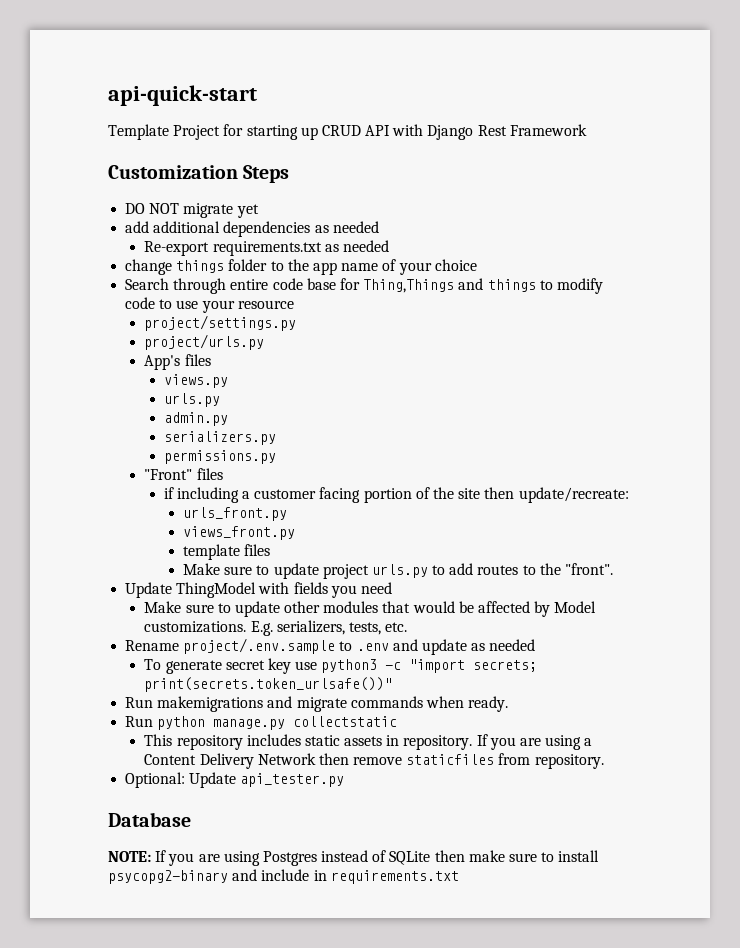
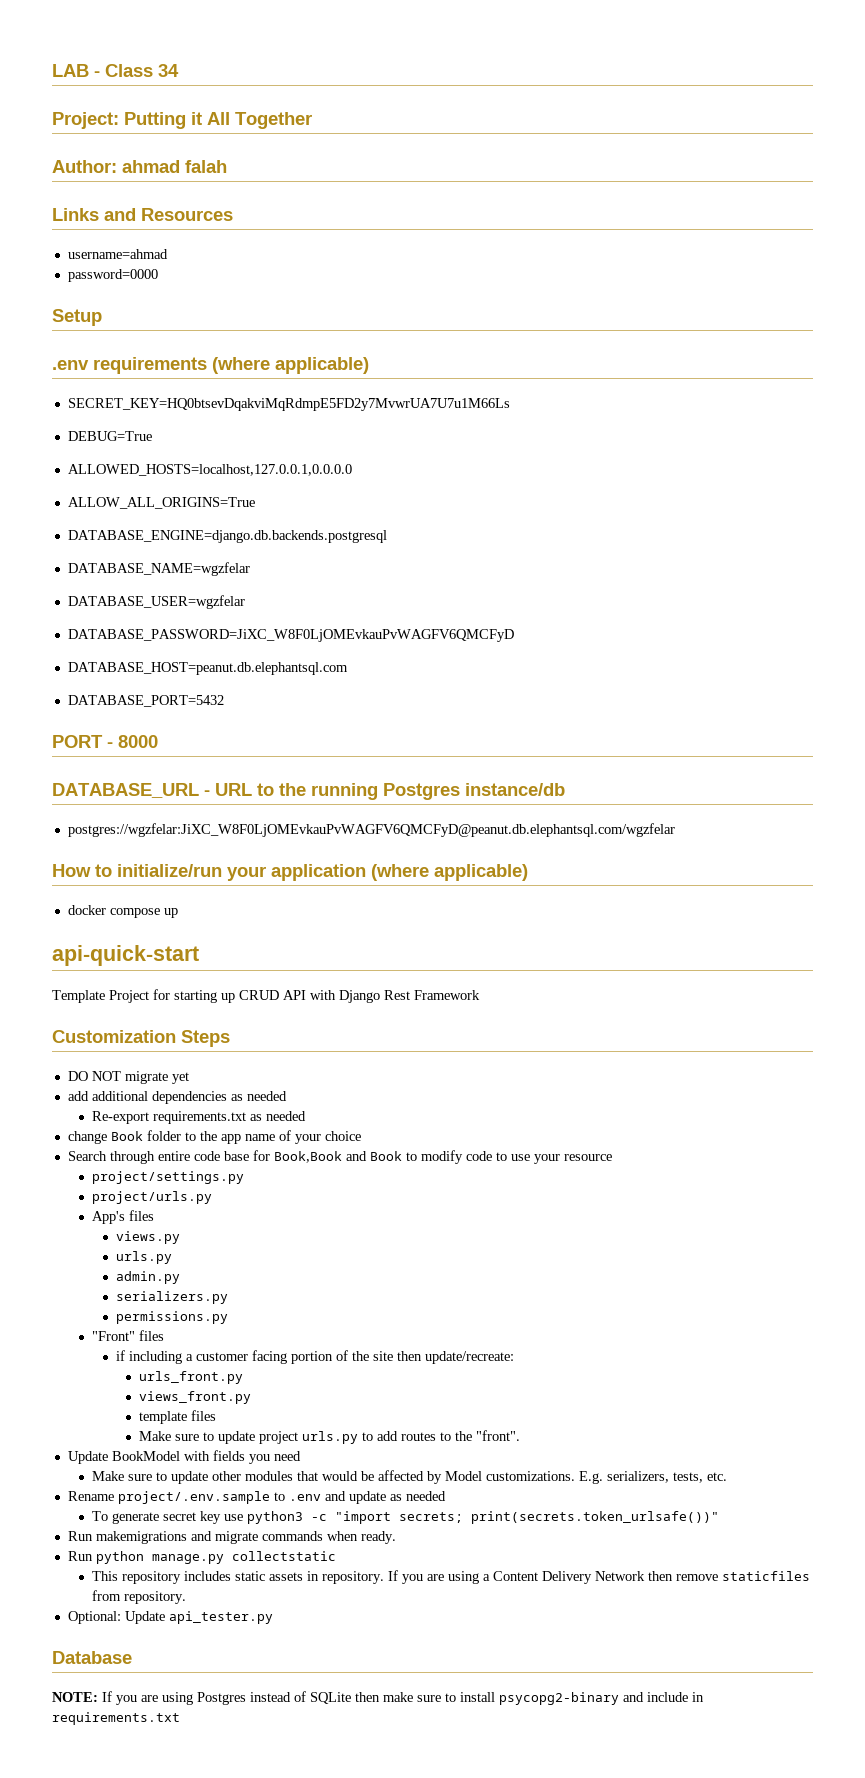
+ LAB - Class 34
+ Project: Putting it All Together
+ Author: ahmad falah
+ Links and Resources
+ username=ahmad
+ password=0000
+ Setup
+ .env requirements (where applicable)
+ SECRET_KEY=HQ0btsevDqakviMqRdmpE5FD2y7MvwrUA7U7u1M66Ls
+ DEBUG=True
+ ALLOWED_HOSTS=localhost,127.0.0.1,0.0.0.0
+ ALLOW_ALL_ORIGINS=True
+ DATABASE_ENGINE=django.db.backends.postgresql
+ DATABASE_NAME=wgzfelar
+ DATABASE_USER=wgzfelar
+ DATABASE_PASSWORD=JiXC_W8F0LjOMEvkauPvWAGFV6QMCFyD
+ DATABASE_HOST=peanut.db.elephantsql.com
+ DATABASE_PORT=5432
+ PORT - 8000
+ DATABASE_URL - URL to the running Postgres instance/db
+ postgres://wgzfelar:JiXC_W8F0LjOMEvkauPvWAGFV6QMCFyD@peanut.db.elephantsql.com/wgzfelar
+ How to initialize/run your application (where applicable)
+ docker compose up
- change things folder to the app name of your choice
+ change Book folder to the app name of your choice
- Search through entire code base for Thing,Things and things to modify code to use your resource
+ Search through entire code base for Book,Book and Book to modify code to use your resource
- Update ThingModel with fields you need
+ Update BookModel with fields you need

